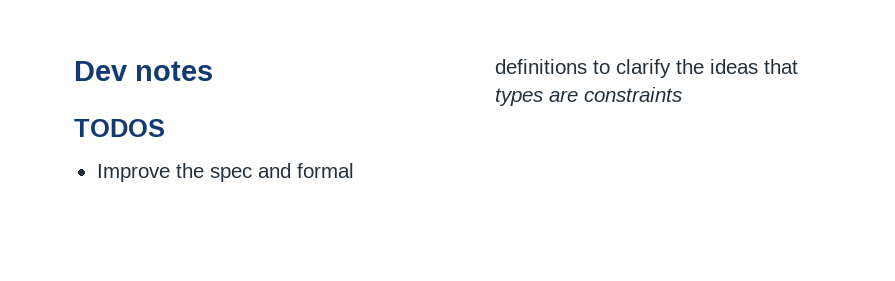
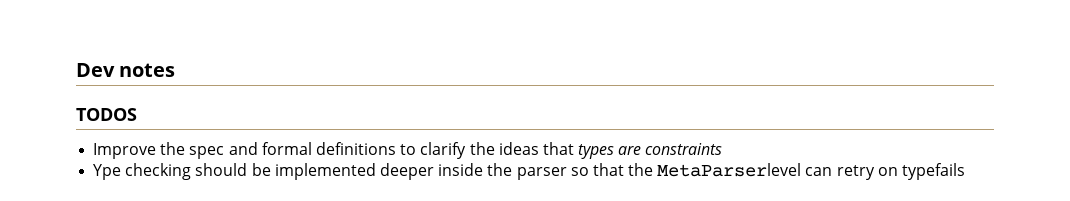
+ Ype checking should be implemented deeper inside the parser so that the MetaParserlevel can retry on typefails

